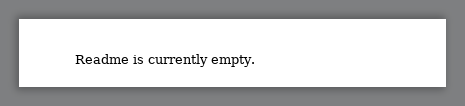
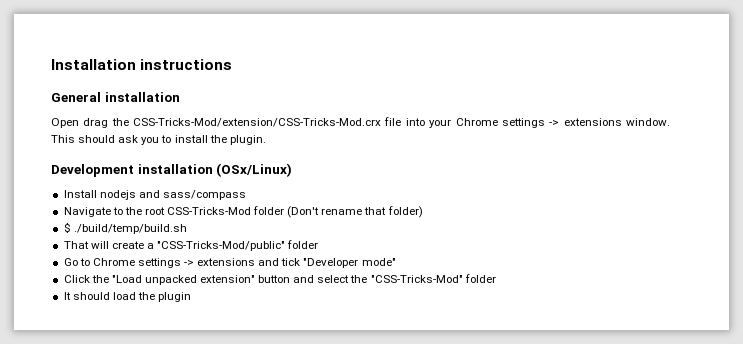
- Readme is currently empty.
+ Installation instructions
+ General installation
+ Open drag the CSS-Tricks-Mod/extension/CSS-Tricks-Mod.crx file into your Chrome settings -> extensions window. This should ask you to install the plugin.
+ Development installation (OSx/Linux)
+ Install nodejs and sass/compass
+ Navigate to the root CSS-Tricks-Mod folder (Don't rename that folder)
+ $ ./build/temp/build.sh
+ That will create a "CSS-Tricks-Mod/public" folder
+ Go to Chrome settings -> extensions and tick "Developer mode"
+ Click the "Load unpacked extension" button and select the "CSS-Tricks-Mod" folder
+ It should load the plugin

